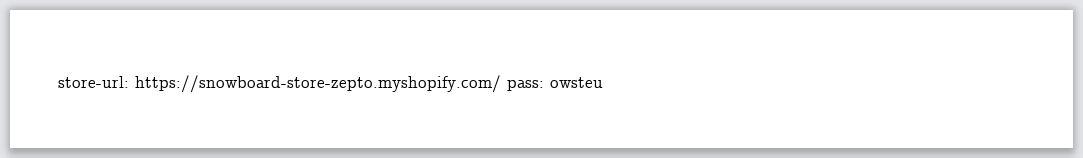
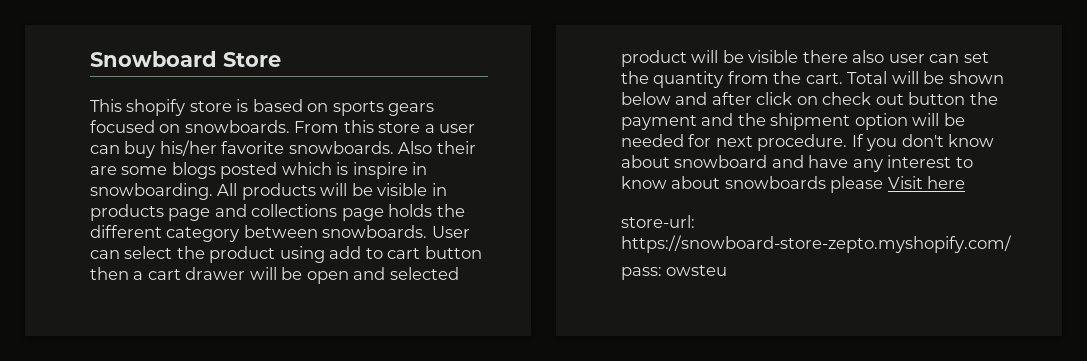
+ Snowboard Store
+ This shopify store is based on sports gears focused on snowboards. From this store a user can buy his/her favorite snowboards. Also their are some blogs posted which is inspire in snowboarding. All products will be visible in products page and collections page holds the different category between snowboards. User can select the product using add to cart button then a cart drawer will be open and selected product will be visible there also user can set the quantity from the cart. Total will be shown below and after click on check out button the payment and the shipment option will be needed for next procedure. If you don't know about snowboard and have any interest to know about snowboards please Visit here
- store-url: https://snowboard-store-zepto.myshopify.com/ pass: owsteu
+ store-url: https://snowboard-store-zepto.myshopify.com/
+ pass: owsteu

